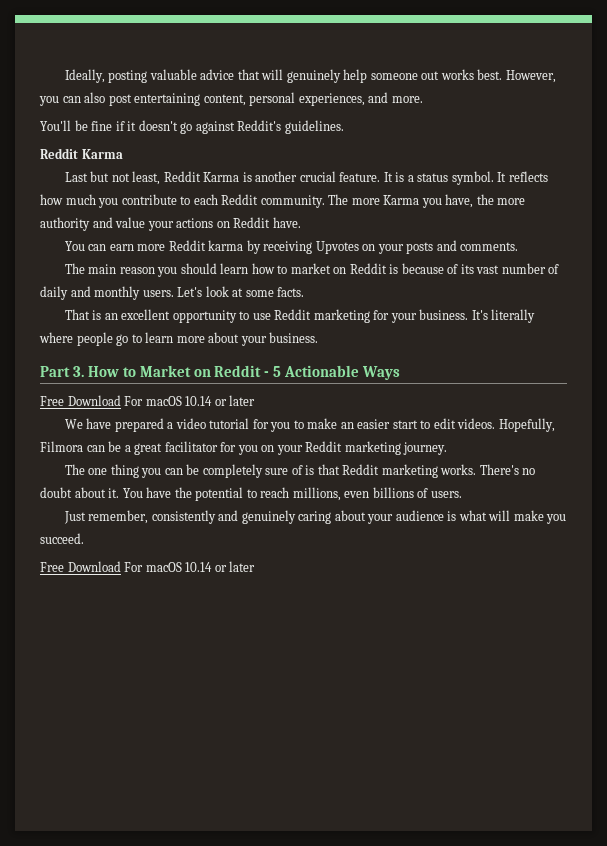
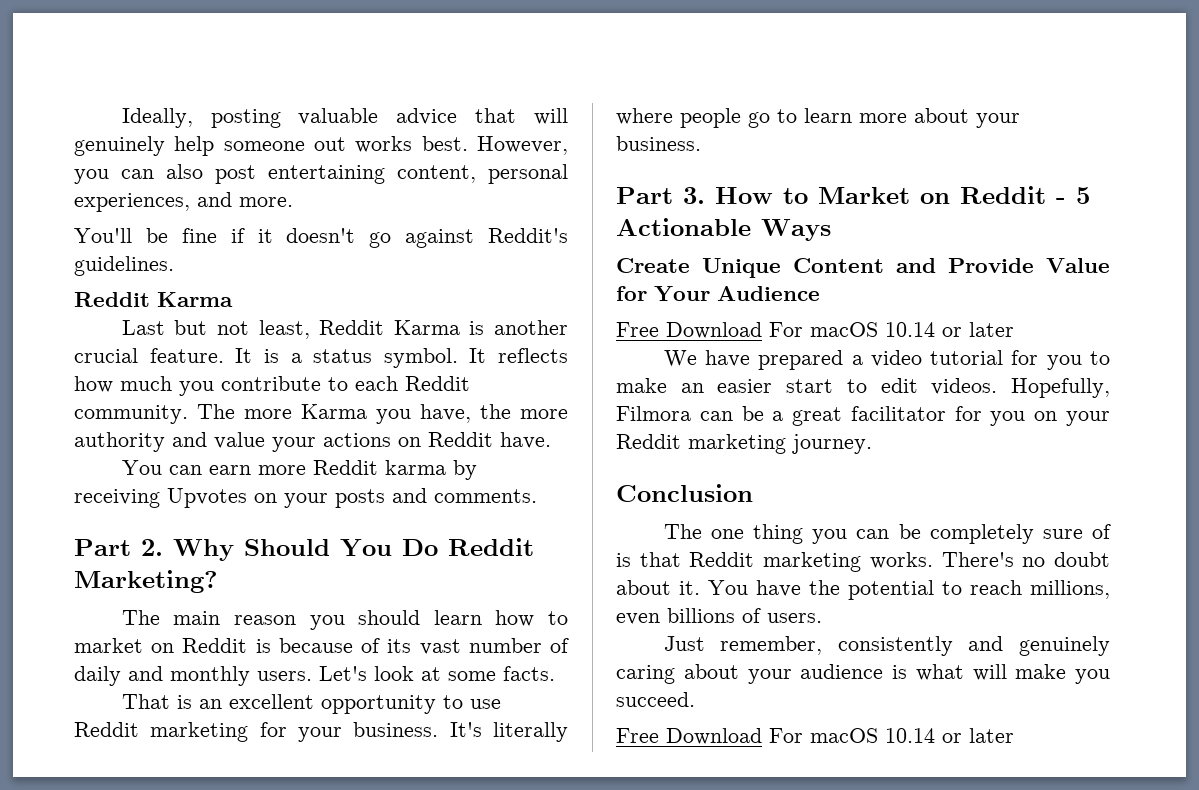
+ Part 2. Why Should You Do Reddit Marketing?
+ Create Unique Content and Provide Value for Your Audience
+ Conclusion

